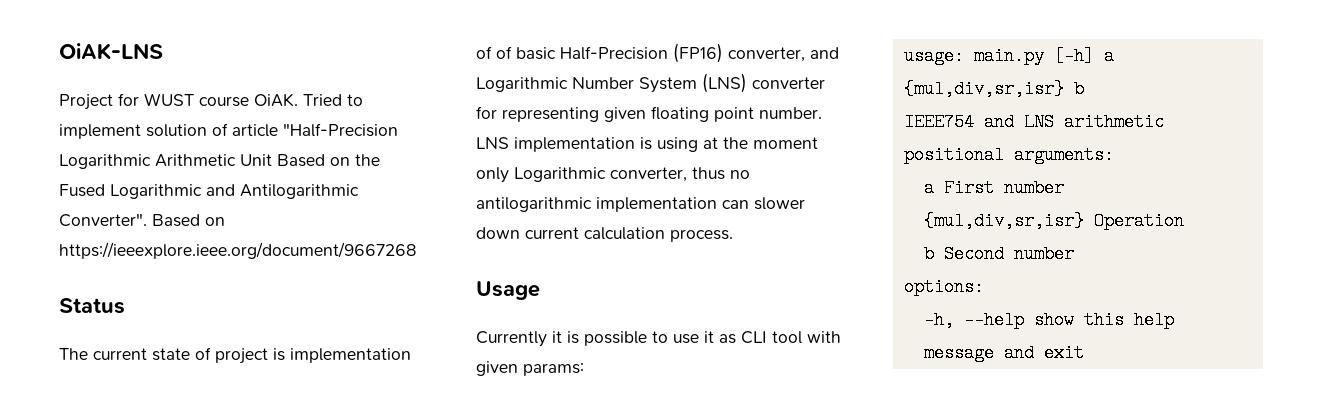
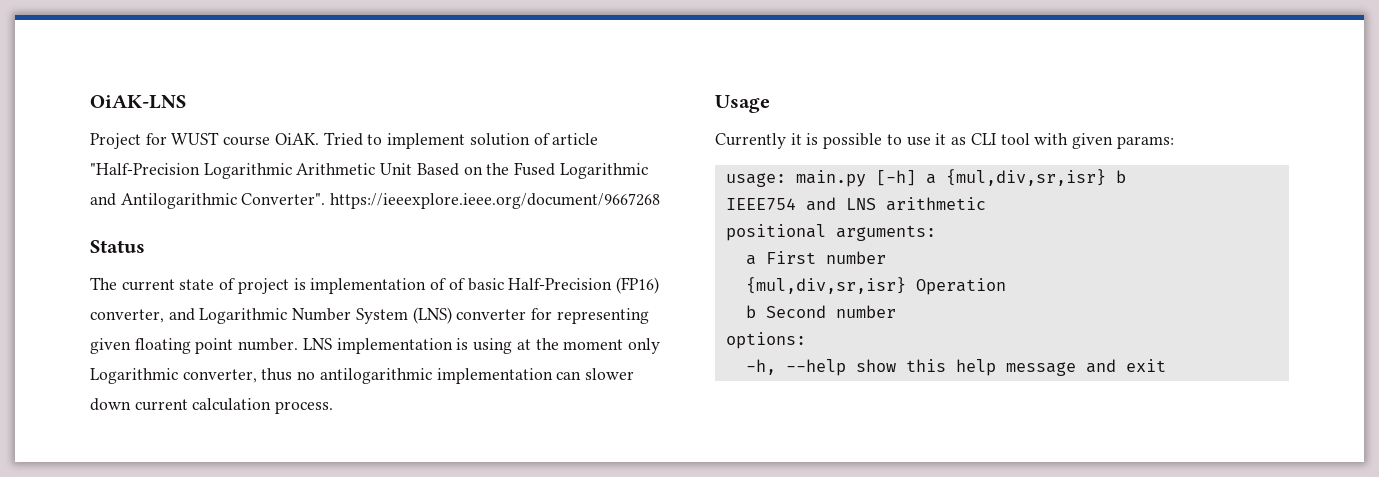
- Tried to implement solution of article "Half-Precision Logarithmic Arithmetic Unit Based on the Fused Logarithmic and Antilogarithmic Converter". Based on https://ieeexplore.ieee.org/document/9667268
+ Tried to implement solution of article "Half-Precision Logarithmic Arithmetic Unit Based on the Fused Logarithmic and Antilogarithmic Converter". https://ieeexplore.ieee.org/document/9667268

